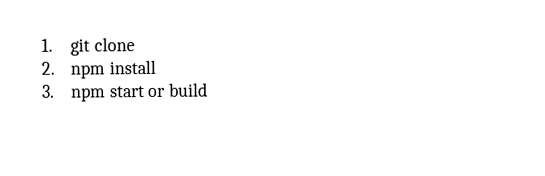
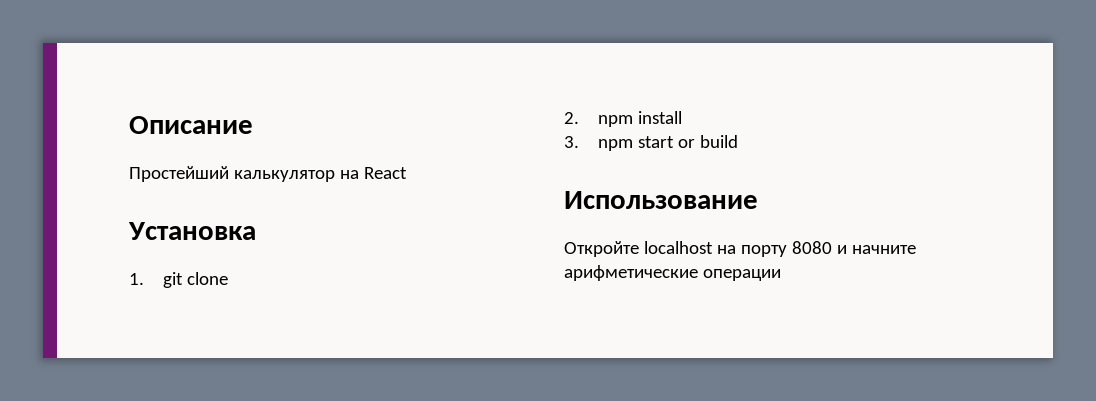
+ Описание
+ Простейший калькулятор на React
+ Установка
+ Использование
+ Откройте localhost на порту 8080 и начните арифметические операции

